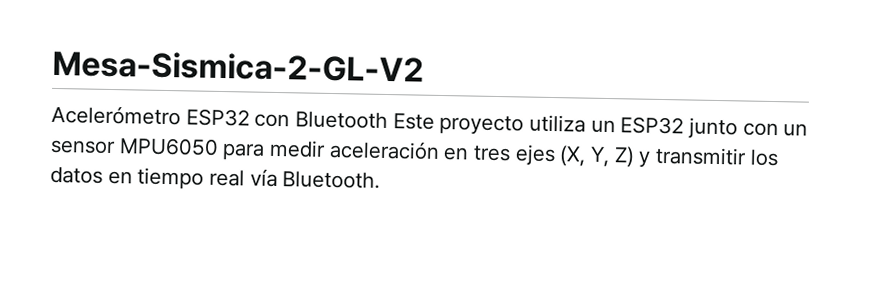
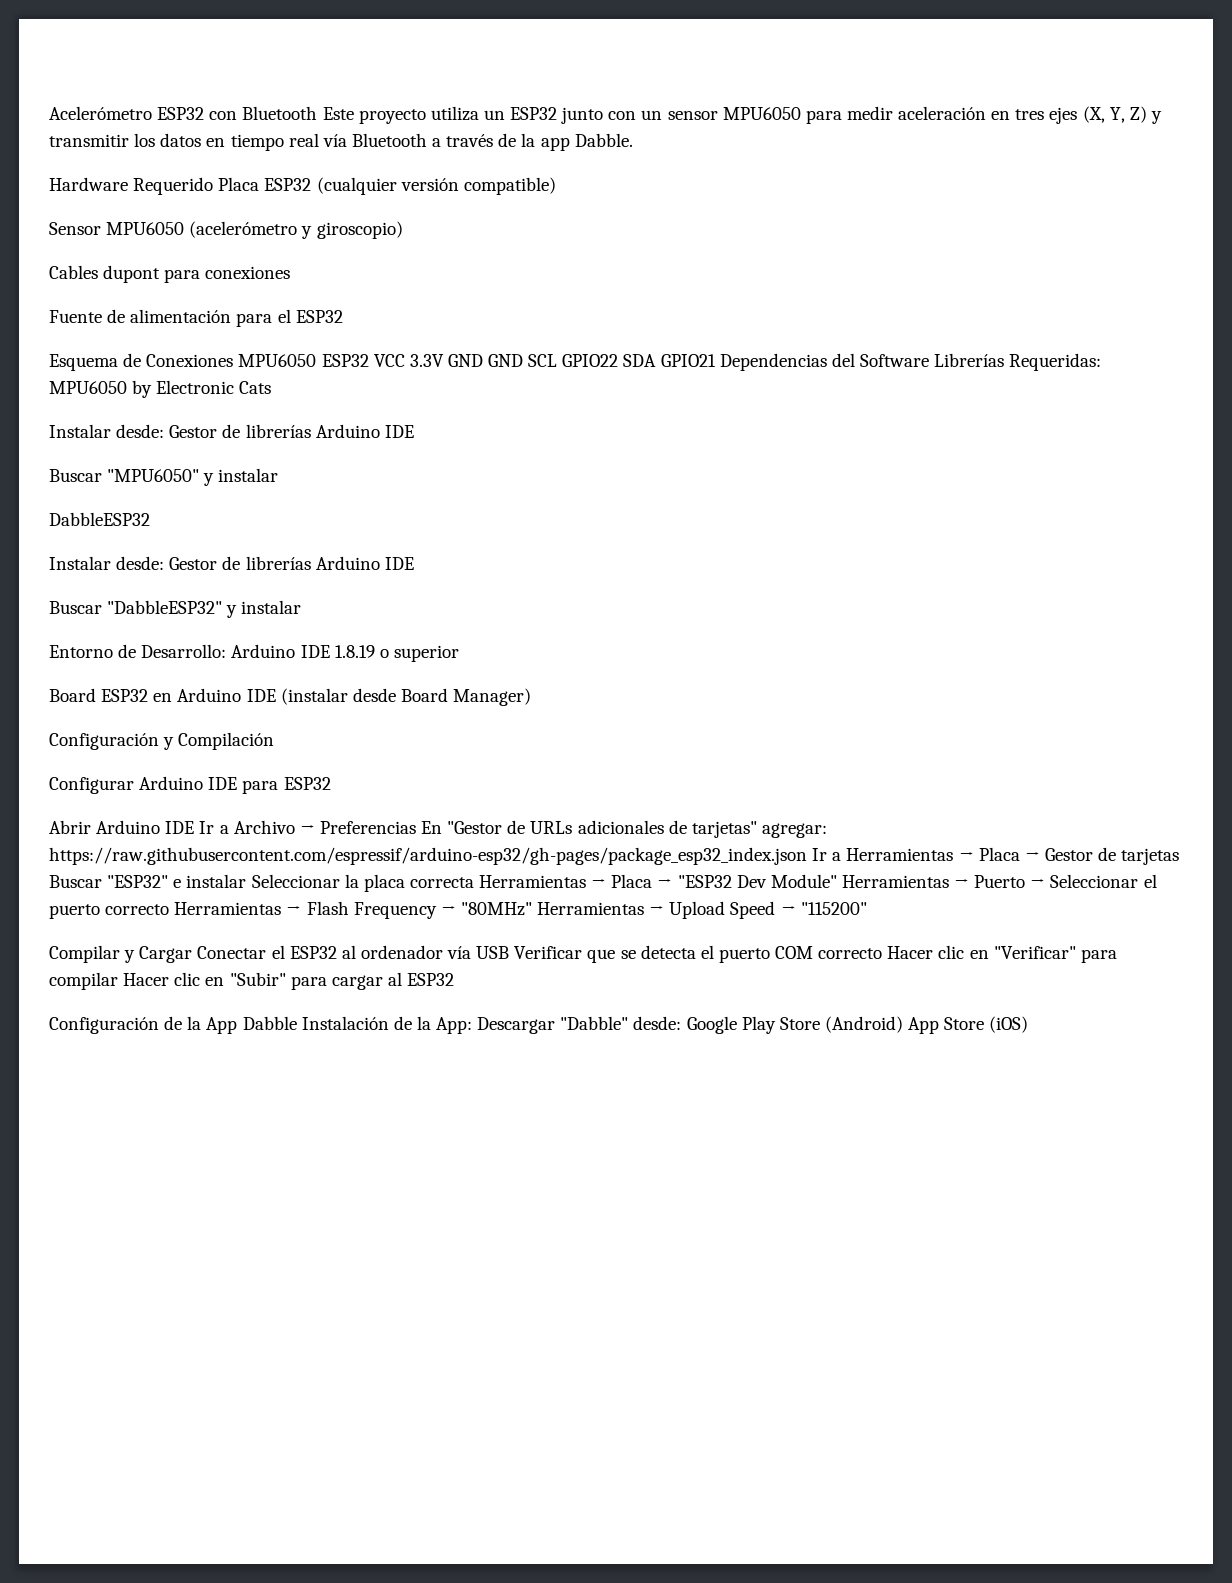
- Mesa-Sismica-2-GL-V2
- Acelerómetro ESP32 con Bluetooth Este proyecto utiliza un ESP32 junto con un sensor MPU6050 para medir aceleración en tres ejes (X, Y, Z) y transmitir los datos en tiempo real vía Bluetooth.
+ Acelerómetro ESP32 con Bluetooth Este proyecto utiliza un ESP32 junto con un sensor MPU6050 para medir aceleración en tres ejes (X, Y, Z) y transmitir los datos en tiempo real vía Bluetooth a través de la app Dabble.
+ Hardware Requerido Placa ESP32 (cualquier versión compatible)
+ Sensor MPU6050 (acelerómetro y giroscopio)
+ Cables dupont para conexiones
+ Fuente de alimentación para el ESP32
+ Esquema de Conexiones MPU6050 ESP32 VCC 3.3V GND GND SCL GPIO22 SDA GPIO21 Dependencias del Software Librerías Requeridas: MPU6050 by Electronic Cats
+ Instalar desde: Gestor de librerías Arduino IDE
+ Buscar "MPU6050" y instalar
+ DabbleESP32
+ Instalar desde: Gestor de librerías Arduino IDE
+ Buscar "DabbleESP32" y instalar
+ Entorno de Desarrollo: Arduino IDE 1.8.19 o superior
+ Board ESP32 en Arduino IDE (instalar desde Board Manager)
+ Configuración y Compilación
+ Configurar Arduino IDE para ESP32
+ Abrir Arduino IDE Ir a Archivo → Preferencias En "Gestor de URLs adicionales de tarjetas" agregar: https://raw.githubusercontent.com/espressif/arduino-esp32/gh-pages/package_esp32_index.json Ir a Herramientas → Placa → Gestor de tarjetas Buscar "ESP32" e instalar Seleccionar la placa correcta Herramientas → Placa → "ESP32 Dev Module" Herramientas → Puerto → Seleccionar el puerto correcto Herramientas → Flash Frequency → "80MHz" Herramientas → Upload Speed → "115200"
+ Compilar y Cargar Conectar el ESP32 al ordenador vía USB Verificar que se detecta el puerto COM correcto Hacer clic en "Verificar" para compilar Hacer clic en "Subir" para cargar al ESP32
+ Configuración de la App Dabble Instalación de la App: Descargar "Dabble" desde: Google Play Store (Android) App Store (iOS)

